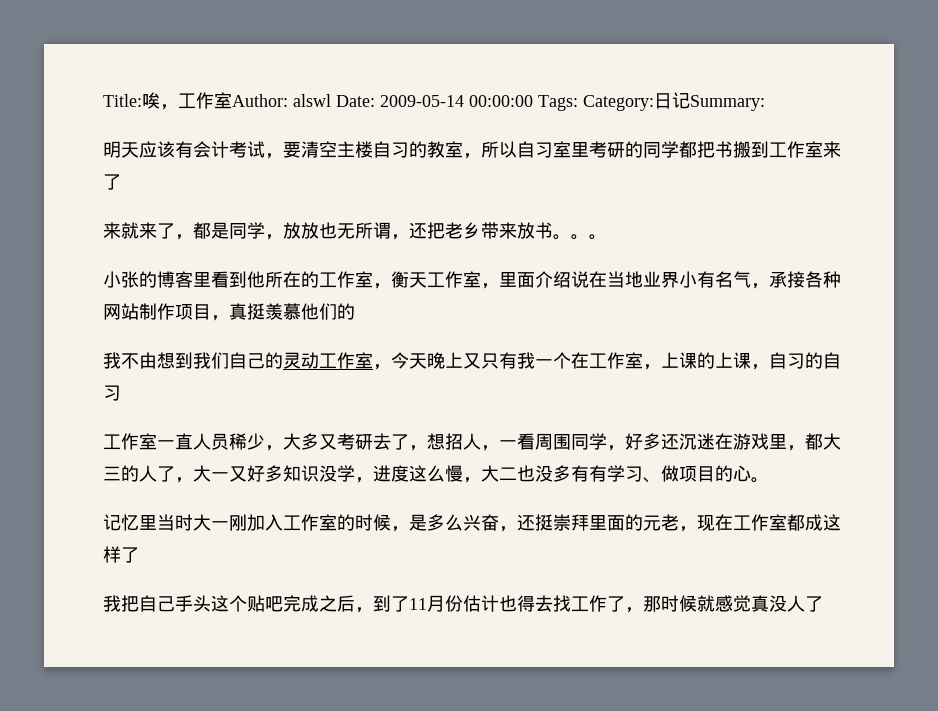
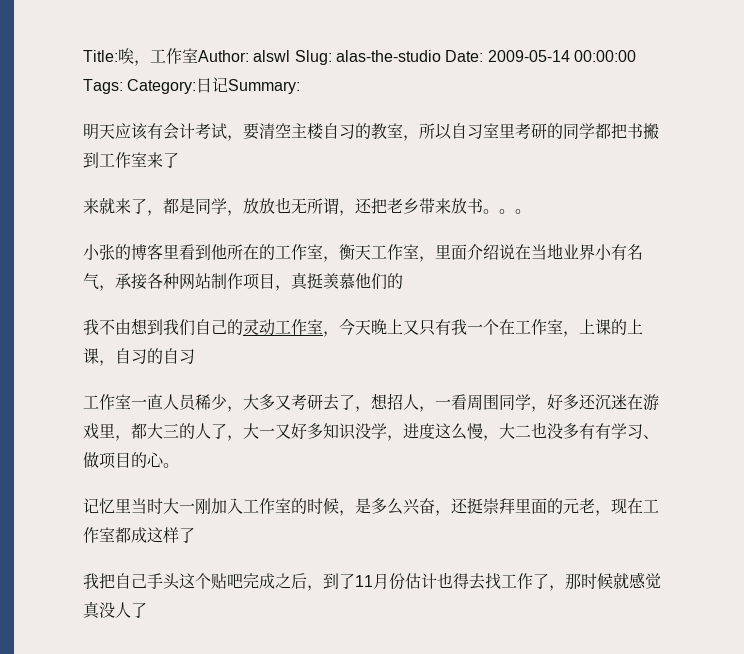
- Title:唉，工作室Author: alswl Date: 2009-05-14 00:00:00 Tags: Category:日记Summary:
+ Title:唉，工作室Author: alswl Slug: alas-the-studio Date: 2009-05-14 00:00:00 Tags: Category:日记Summary:

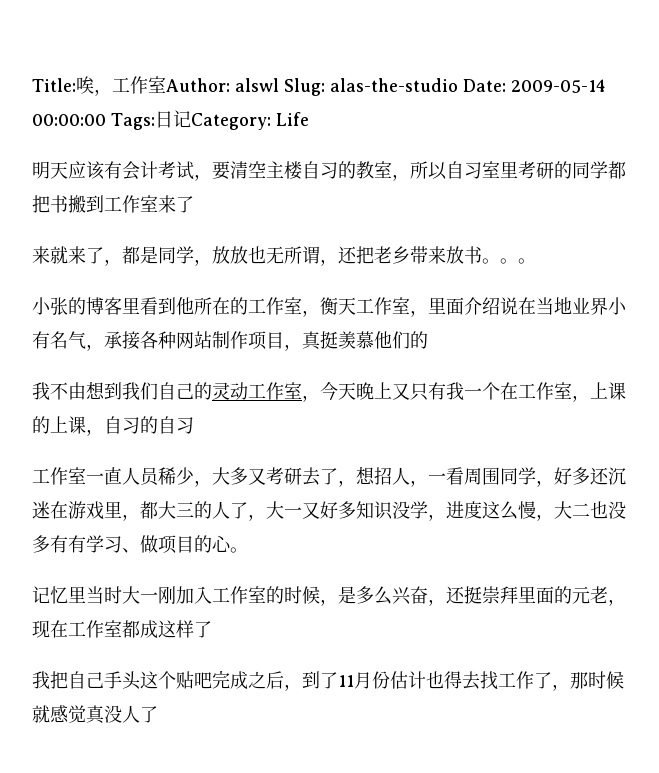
- Title:唉，工作室Author: alswl Slug: alas-the-studio Date: 2009-05-14 00:00:00 Tags: Category:日记Summary:
+ Title:唉，工作室Author: alswl Slug: alas-the-studio Date: 2009-05-14 00:00:00 Tags:日记Category: Life

